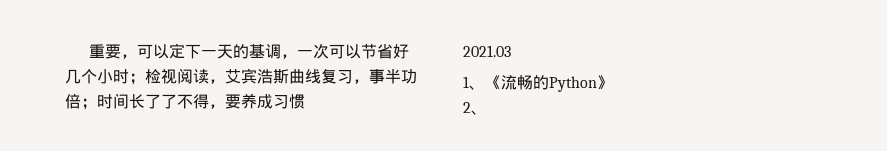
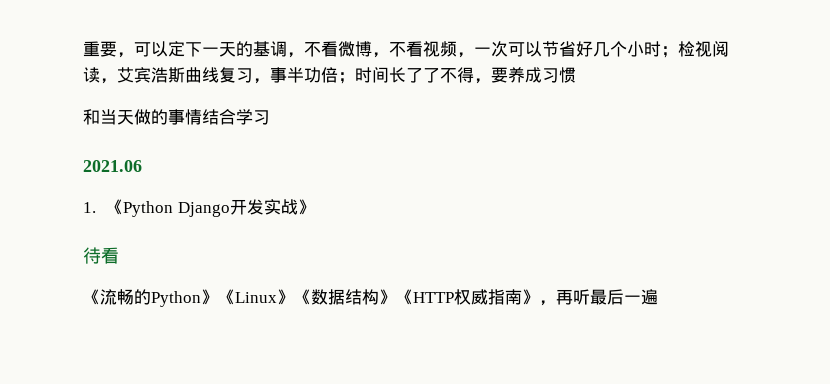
- 重要，可以定下一天的基调，一次可以节省好几个小时；检视阅读，艾宾浩斯曲线复习，事半功倍；时间长了了不得，要养成习惯
+ 重要，可以定下一天的基调，不看微博，不看视频，一次可以节省好几个小时；检视阅读，艾宾浩斯曲线复习，事半功倍；时间长了了不得，要养成习惯
- 2021.03
- 1、《流畅的Python》
- 2、
+ 和当天做的事情结合学习
+ 2021.06
+ 1.《Python Django开发实战》
+ 待看
+ 《流畅的Python》《Linux》《数据结构》《HTTP权威指南》，再听最后一遍

